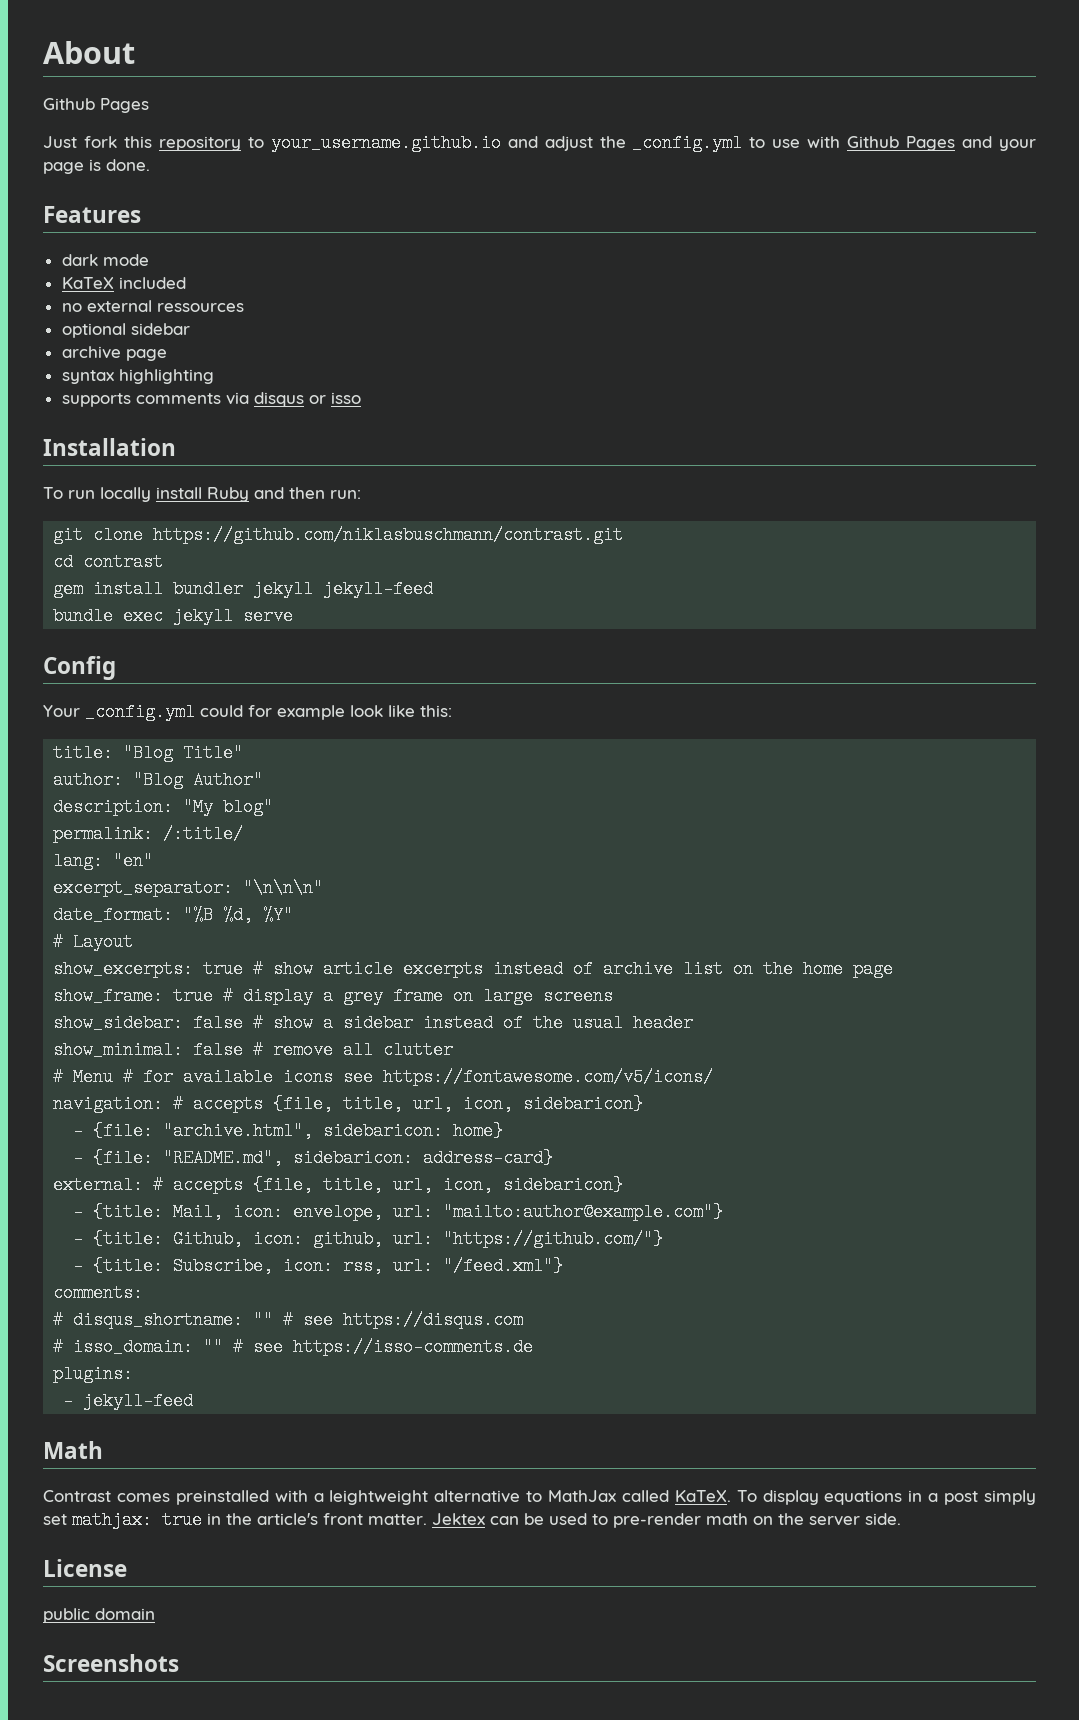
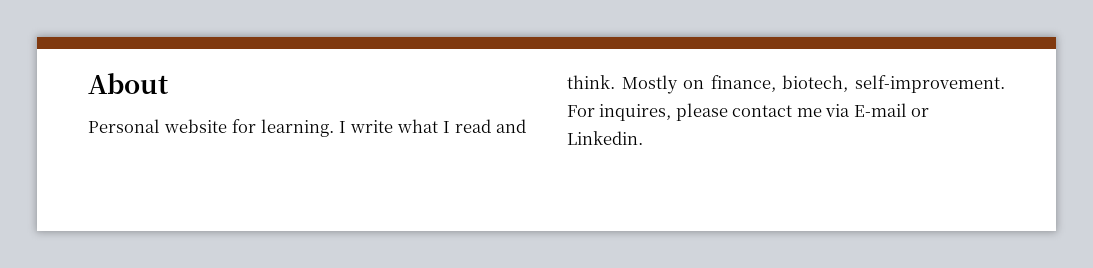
  About
- Github Pages
- Just fork this repository to your_username.github.io and adjust the _config.yml to use with Github Pages and your page is done.
- Features
- dark mode
- KaTeX included
- no external ressources
- optional sidebar
- archive page
- syntax highlighting
- supports comments via disqus or isso
- Installation
- To run locally install Ruby and then run:
- git clone https://github.com/niklasbuschmann/contrast.git
- cd contrast
- gem install bundler jekyll jekyll-feed
- bundle exec jekyll serve
- Config
- Your _config.yml could for example look like this:
- title: "Blog Title"
- author: "Blog Author"
- description: "My blog"
- permalink: /:title/
- lang: "en"
- excerpt_separator: "\n\n\n"
- date_format: "%B %d, %Y"
- # Layout
- show_excerpts: true # show article excerpts instead of archive list on the home page
- show_frame: true # display a grey frame on large screens
- show_sidebar: false # show a sidebar instead of the usual header
- show_minimal: false # remove all clutter
- # Menu # for available icons see https://fontawesome.com/v5/icons/
- navigation: # accepts {file, title, url, icon, sidebaricon}
- - {file: "archive.html", sidebaricon: home}
- - {file: "README.md", sidebaricon: address-card}
- external: # accepts {file, title, url, icon, sidebaricon}
- - {title: Mail, icon: envelope, url: "mailto:author@example.com"}
- - {title: Github, icon: github, url: "https://github.com/"}
- - {title: Subscribe, icon: rss, url: "/feed.xml"}
- comments:
- # disqus_shortname: "" # see https://disqus.com
- # isso_domain: "" # see https://isso-comments.de
- plugins:
- - jekyll-feed
- Math
- Contrast comes preinstalled with a leightweight alternative to MathJax called KaTeX. To display equations in a post simply set mathjax: true in the article's front matter. Jektex can be used to pre-render math on the server side.
- License
- public domain
- Screenshots
+ Personal website for learning. I write what I read and think. Mostly on finance, biotech, self-improvement. For inquires, please contact me via E-mail or Linkedin.

